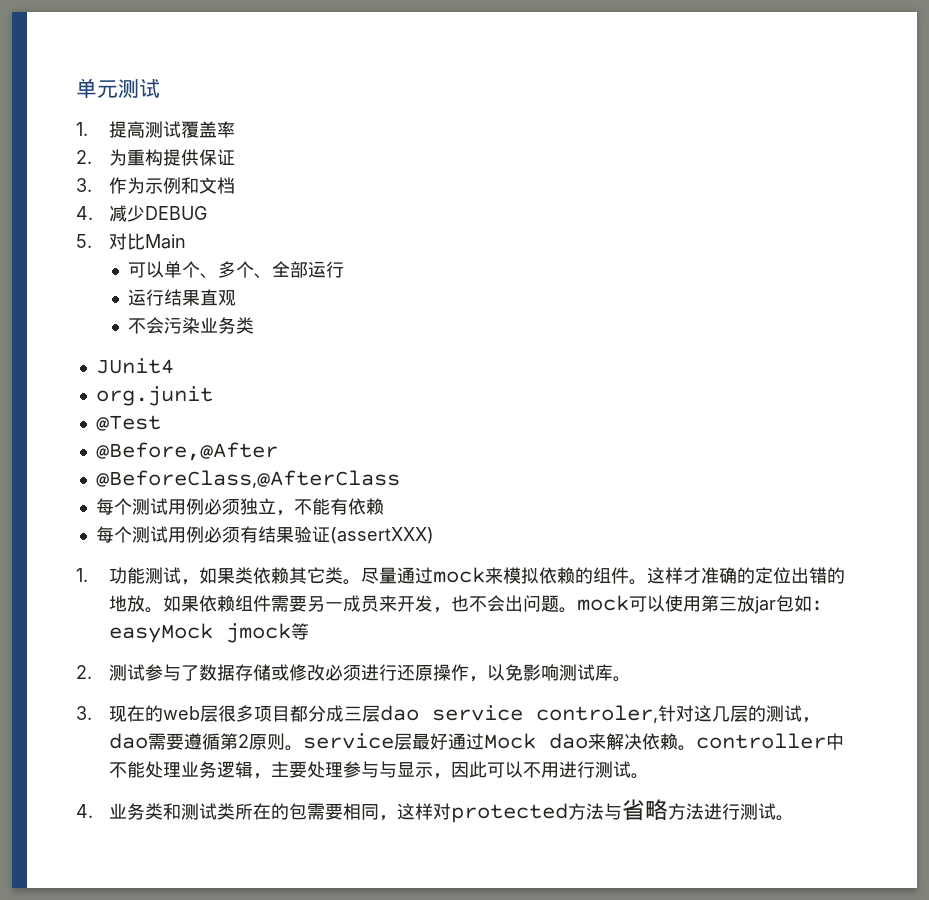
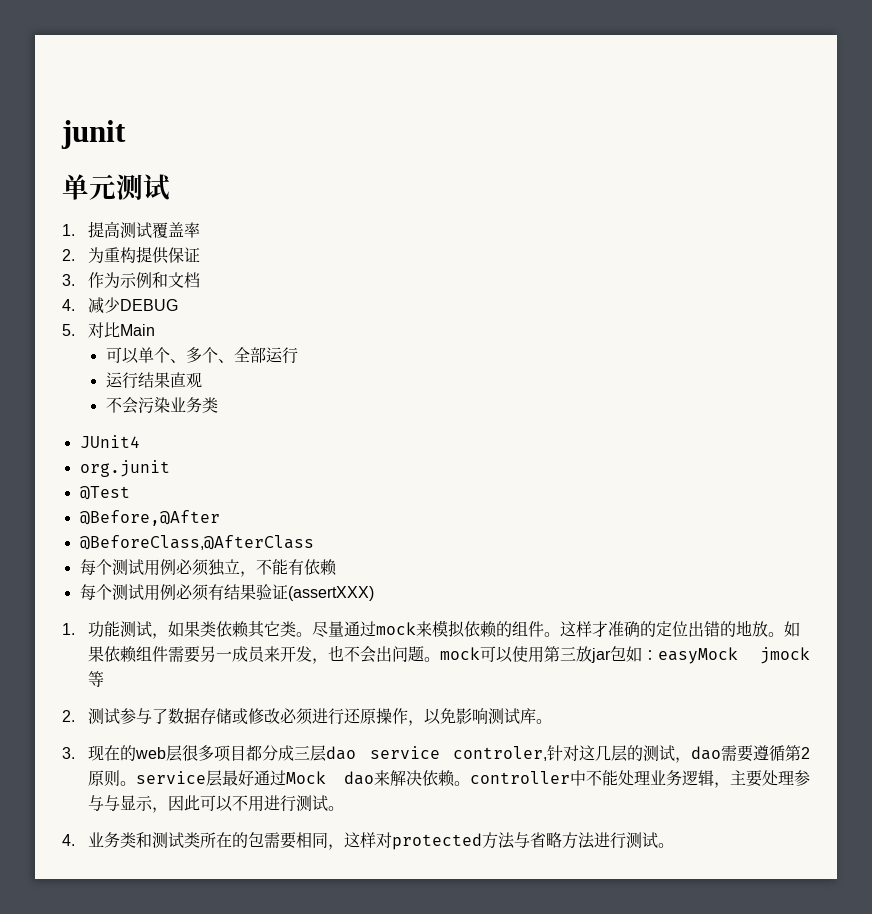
+ junit

